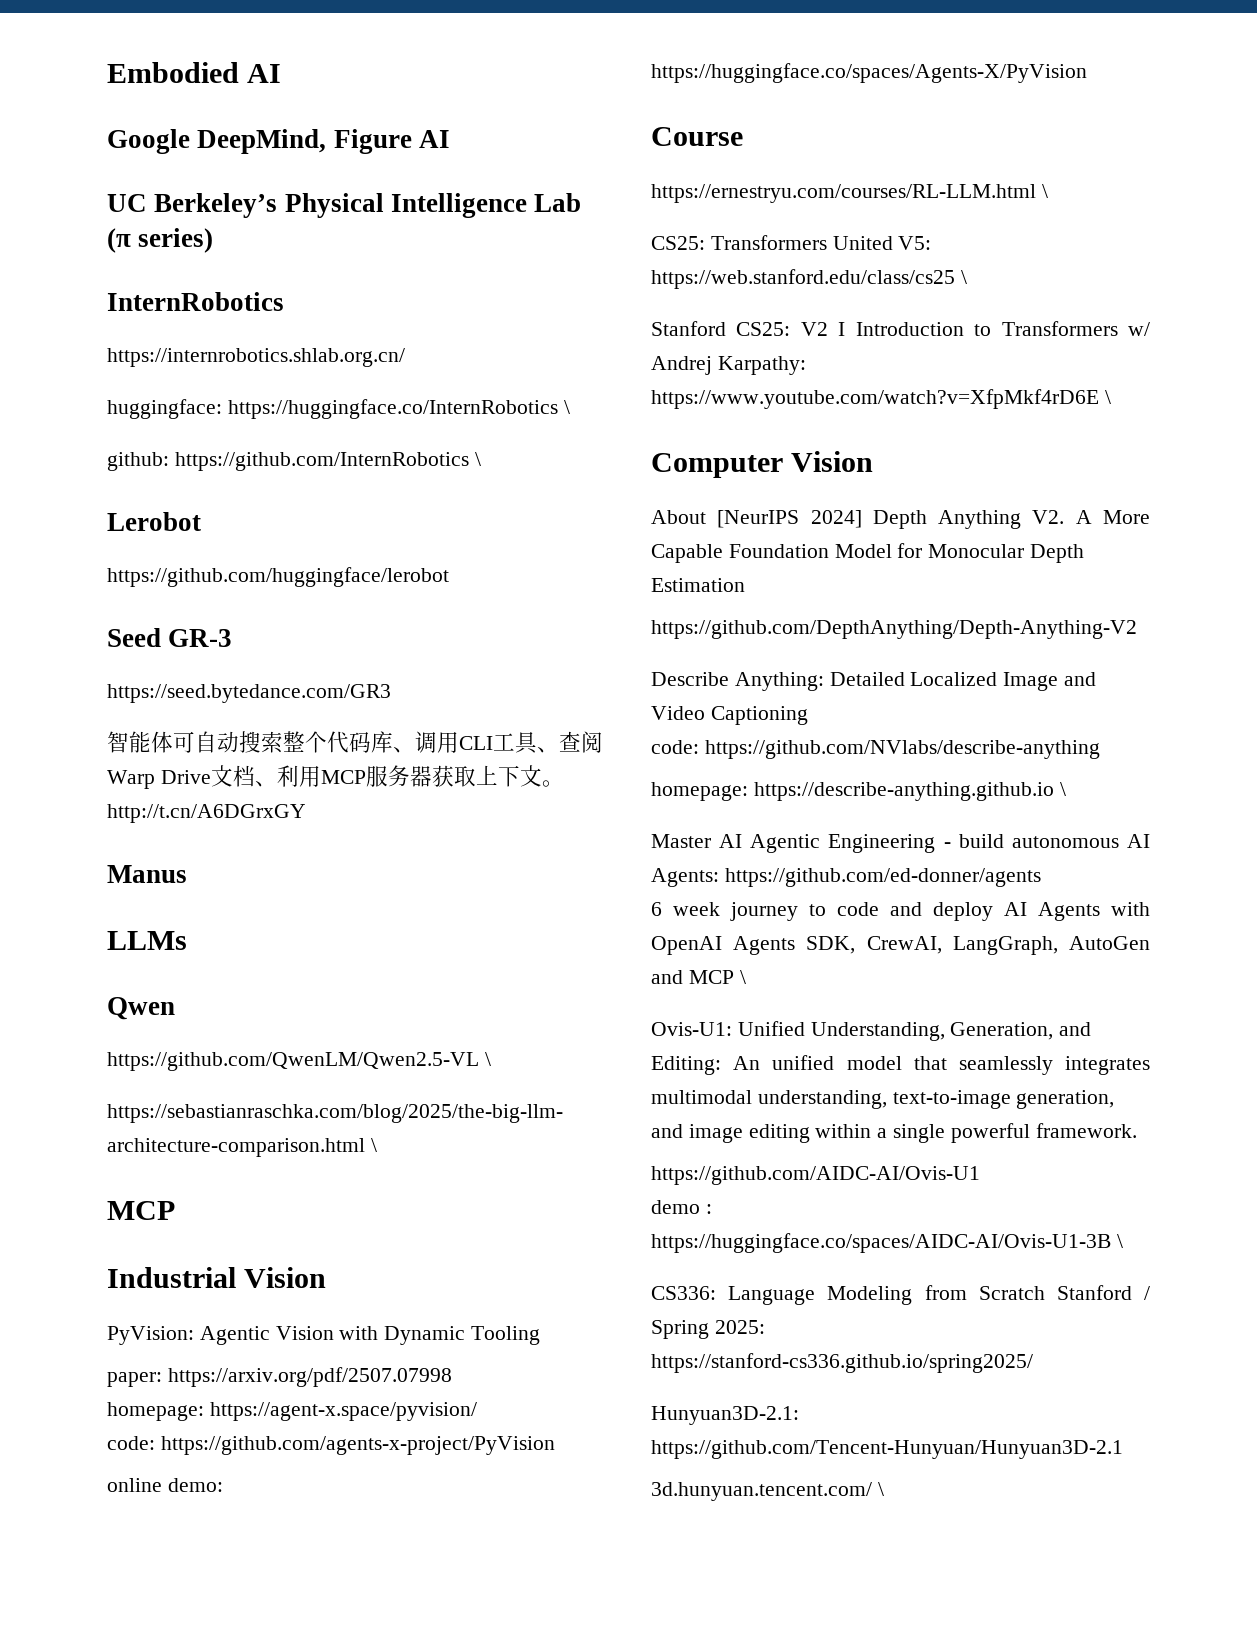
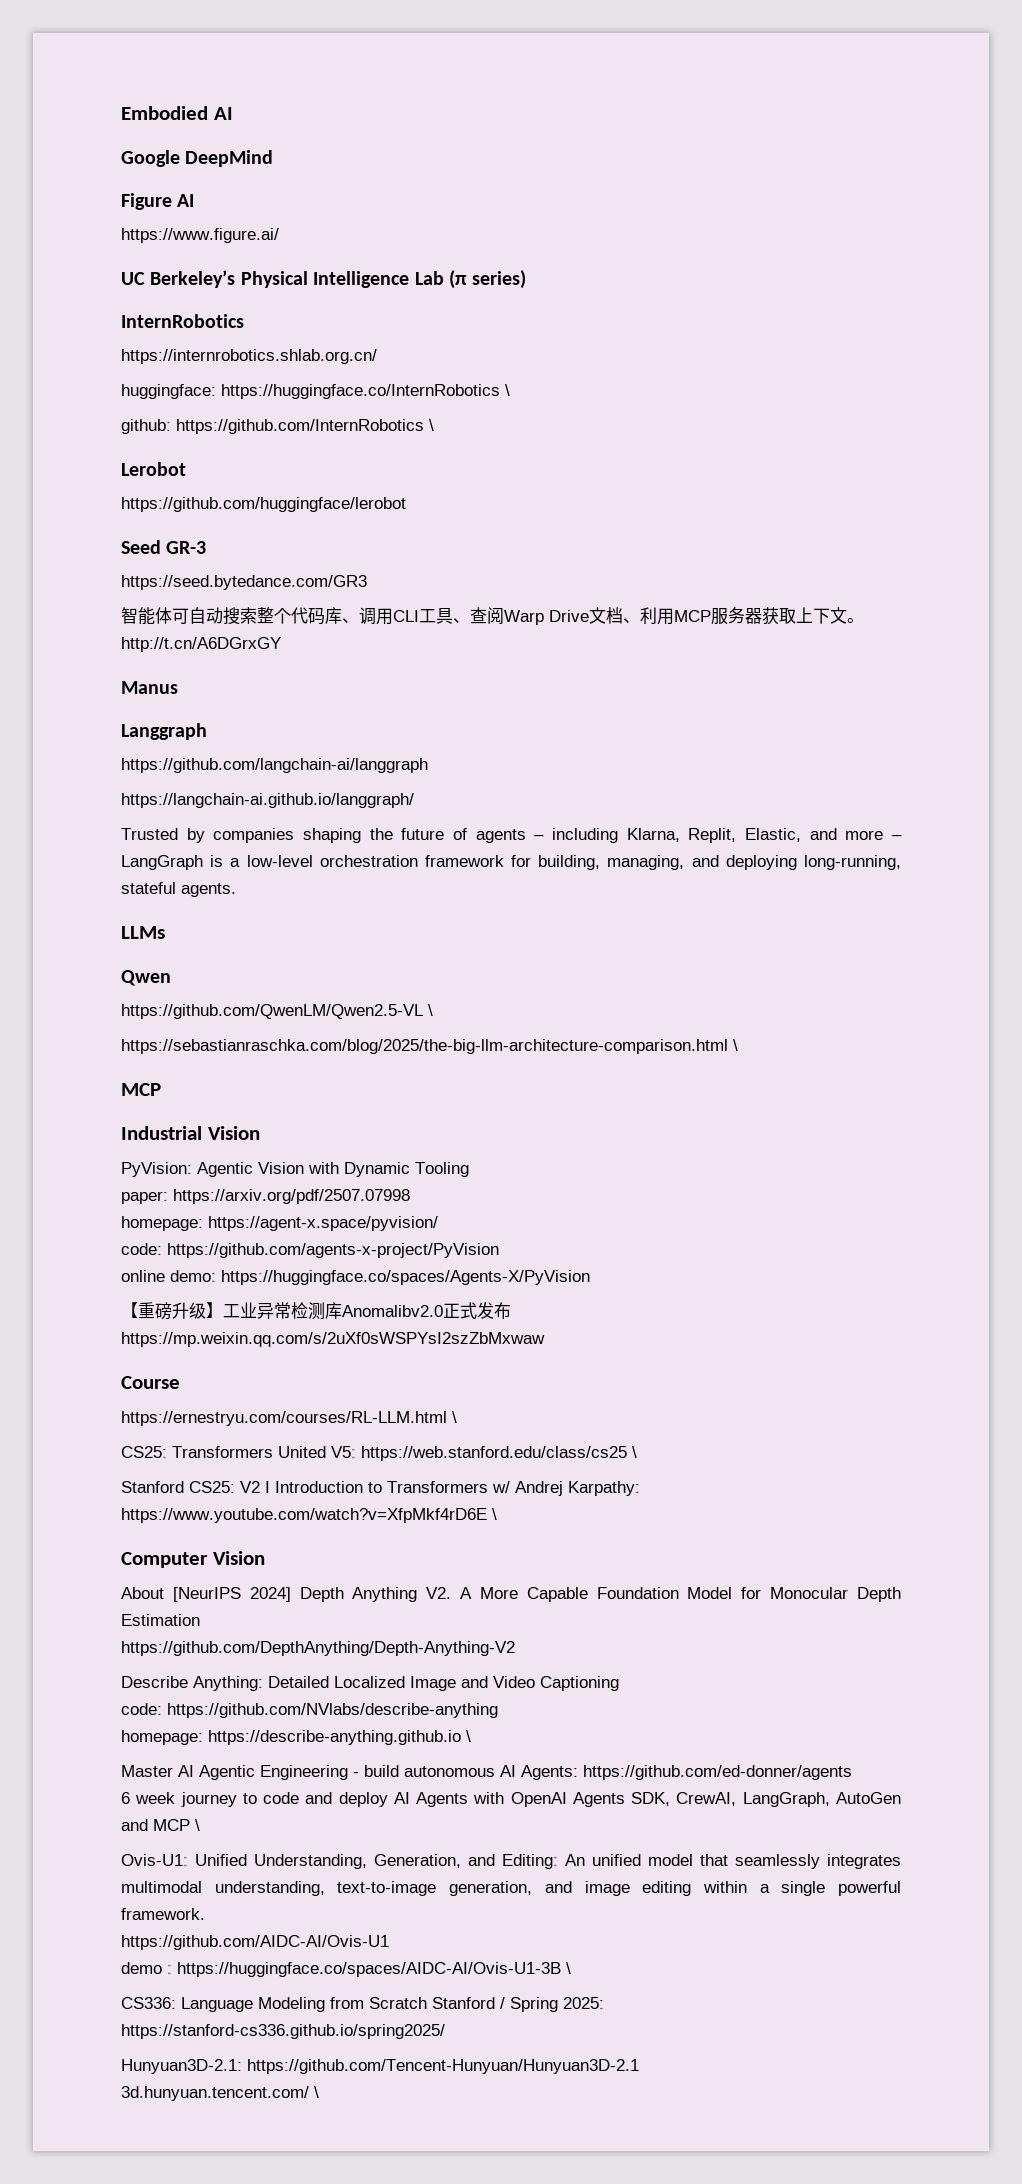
- Google DeepMind, Figure AI
+ Google DeepMind
+ Figure AI
+ https://www.figure.ai/
+ Langgraph
+ https://github.com/langchain-ai/langgraph
+ https://langchain-ai.github.io/langgraph/
+ Trusted by companies shaping the future of agents – including Klarna, Replit, Elastic, and more – LangGraph is a low-level orchestration framework for building, managing, and deploying long-running, stateful agents.
+ 【重磅升级】工业异常检测库Anomalibv2.0正式发布https://mp.weixin.qq.com/s/2uXf0sWSPYsI2szZbMxwaw

